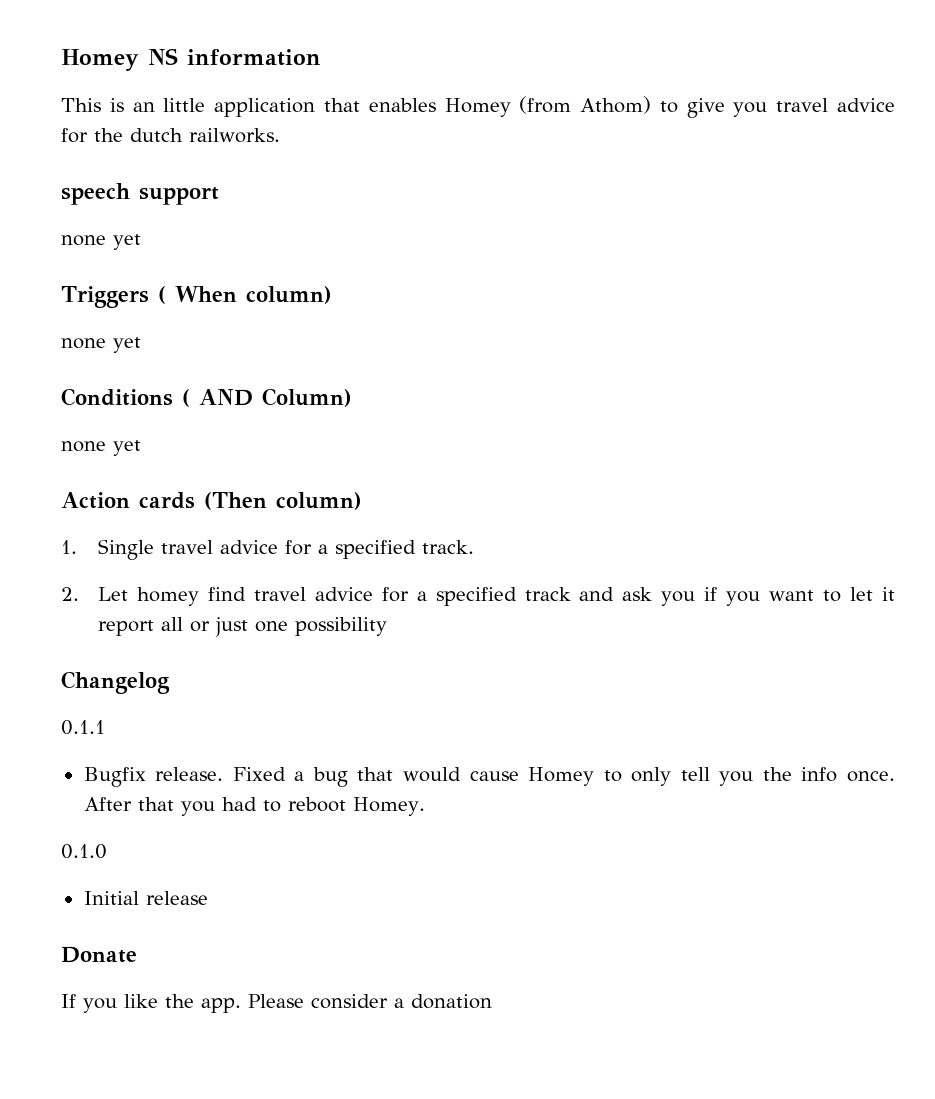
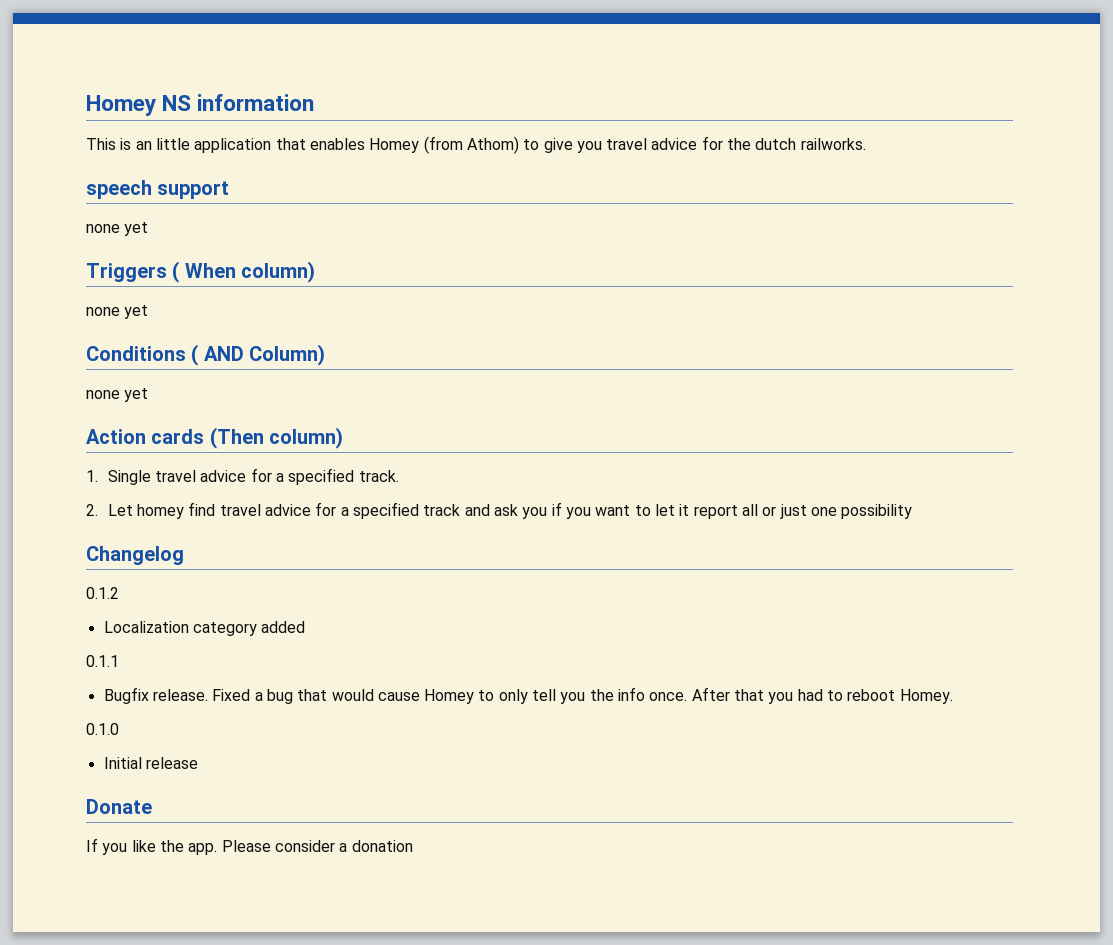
+ 0.1.2
+ Localization category added

